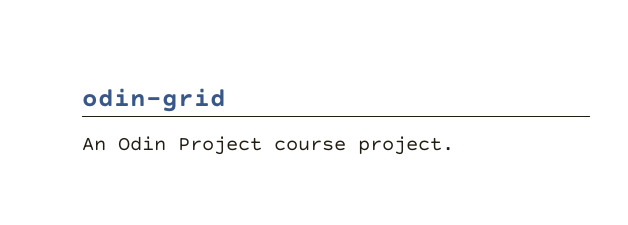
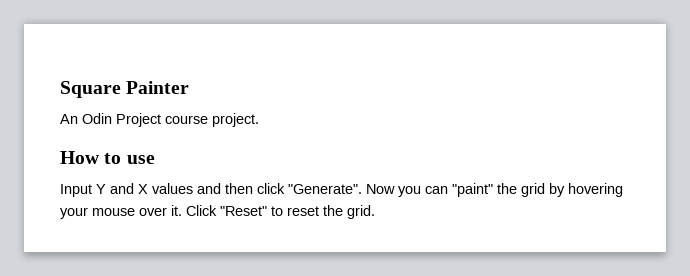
- odin-grid
+ Square Painter
+ How to use
+ Input Y and X values and then click "Generate". Now you can "paint" the grid by hovering your mouse over it. Click "Reset" to reset the grid.

